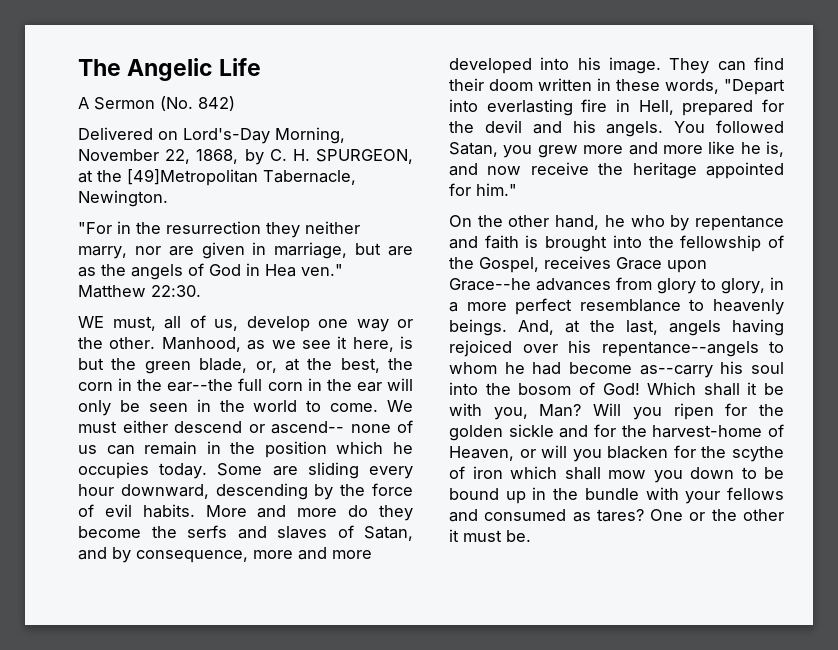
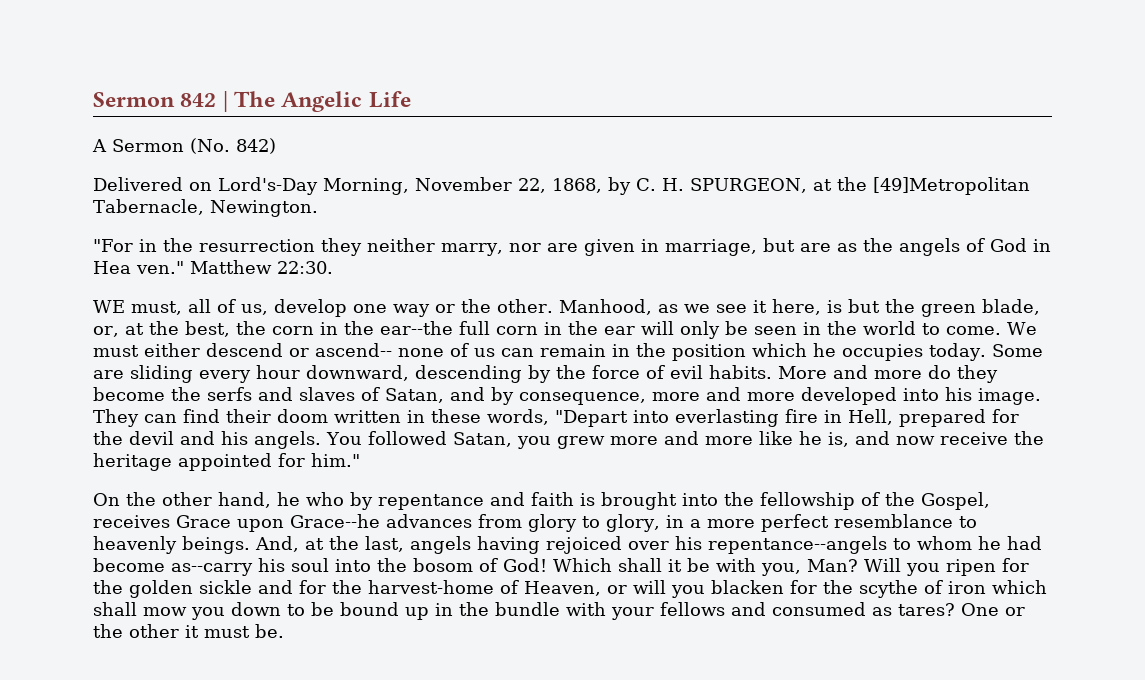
- The Angelic Life
+ Sermon 842 | The Angelic Life

